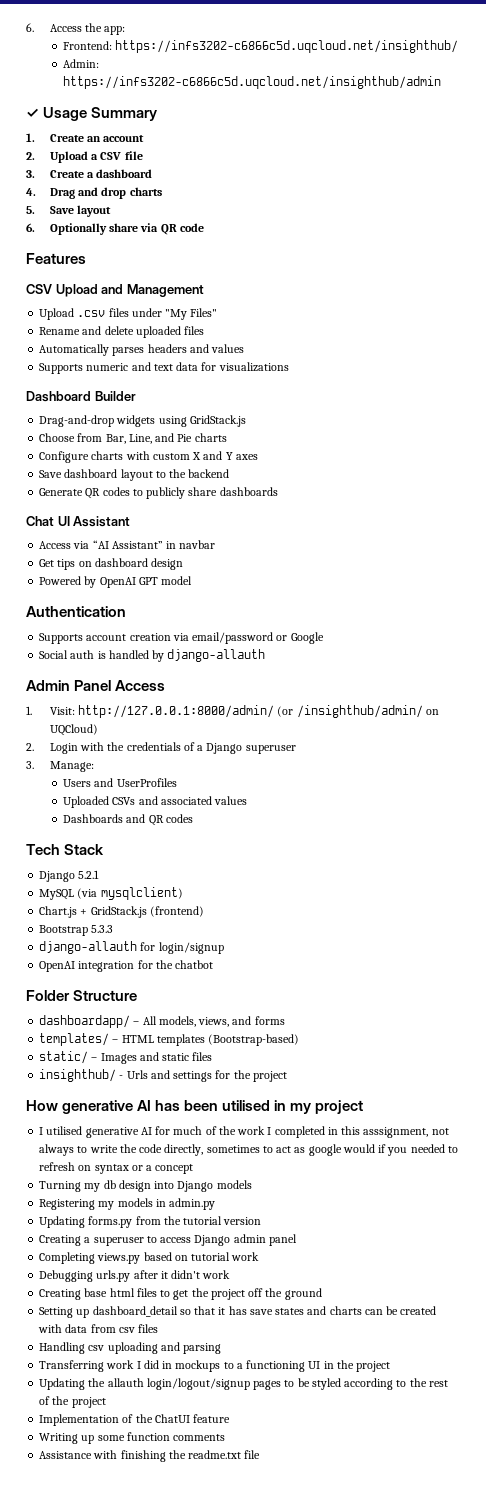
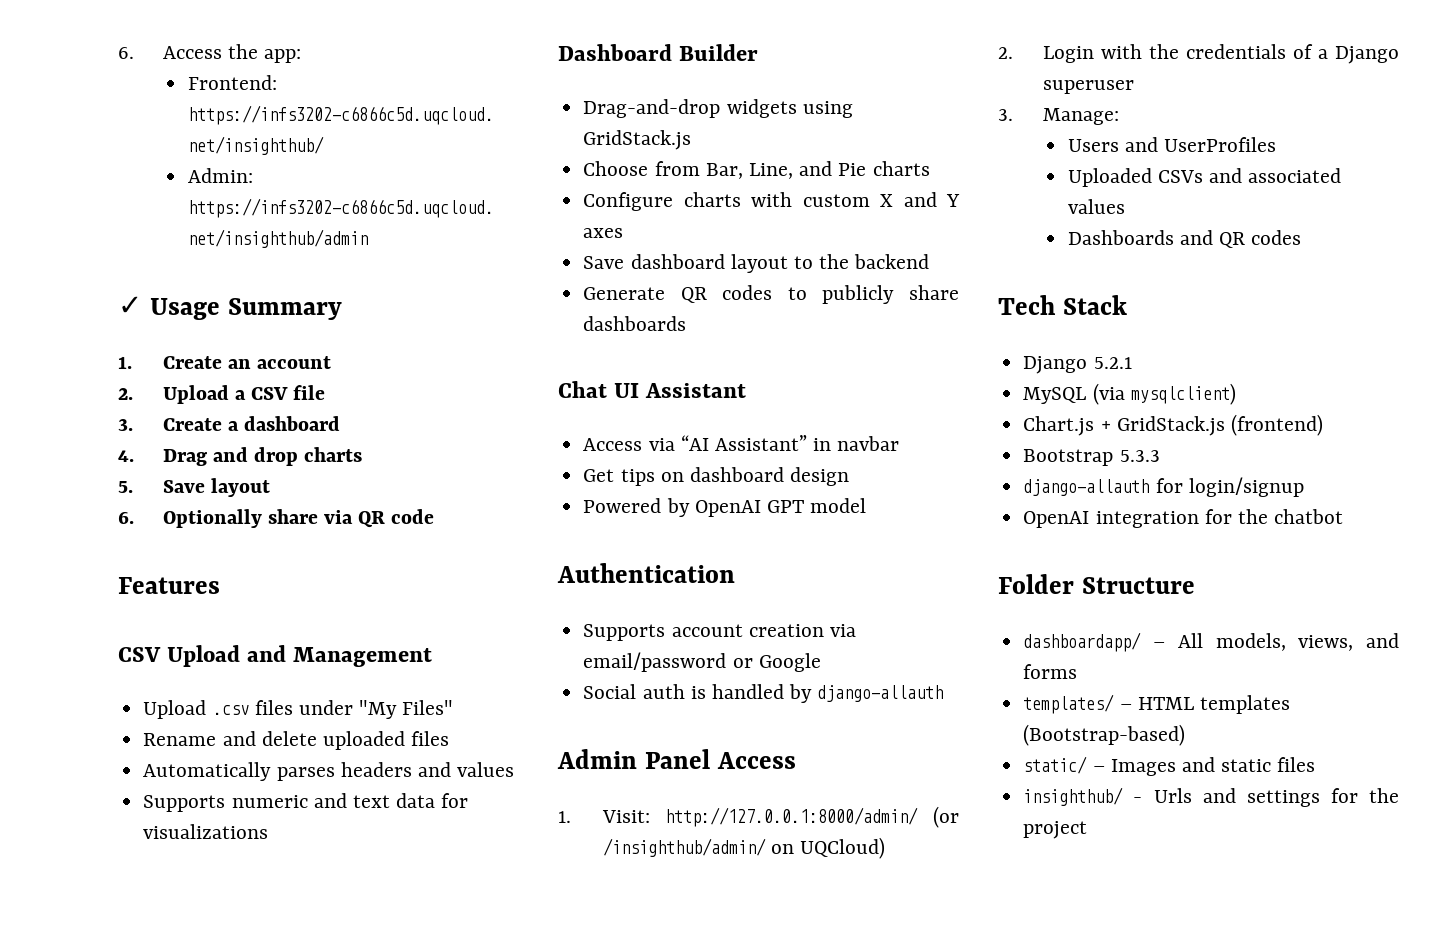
- How generative AI has been utilised in my project
- I utilised generative AI for much of the work I completed in this asssignment, not always to write the code directly, sometimes to act as google would if you needed to refresh on syntax or a concept
- Turning my db design into Django models
- Registering my models in admin.py
- Updating forms.py from the tutorial version
- Creating a superuser to access Django admin panel
- Completing views.py based on tutorial work
- Debugging urls.py after it didn't work
- Creating base html files to get the project off the ground
- Setting up dashboard_detail so that it has save states and charts can be created with data from csv files
- Handling csv uploading and parsing
- Transferring work I did in mockups to a functioning UI in the project
- Updating the allauth login/logout/signup pages to be styled according to the rest of the project
- Implementation of the ChatUI feature
- Writing up some function comments
- Assistance with finishing the readme.txt file

